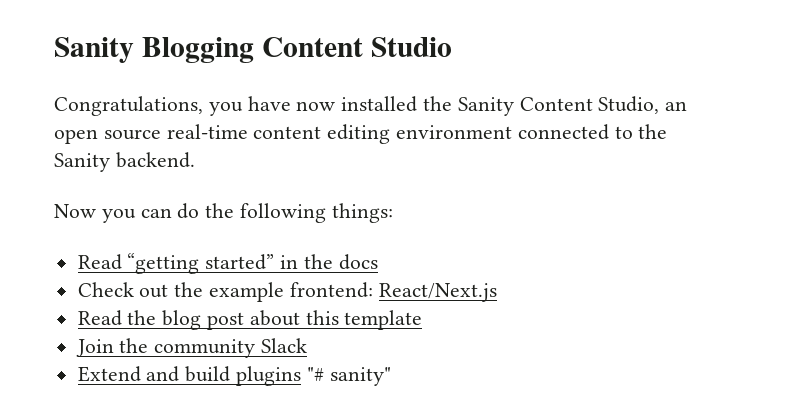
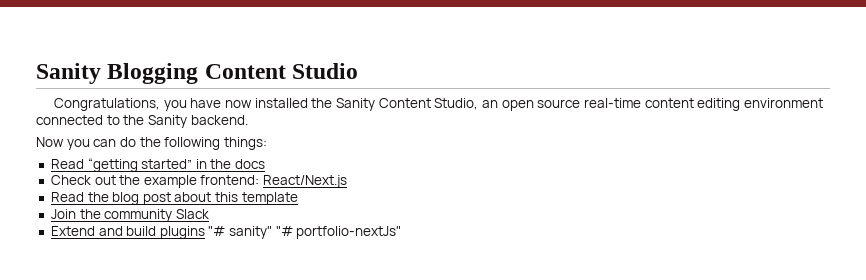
- Extend and build plugins "# sanity"
+ Extend and build plugins "# sanity" "# portfolio-nextJs"

